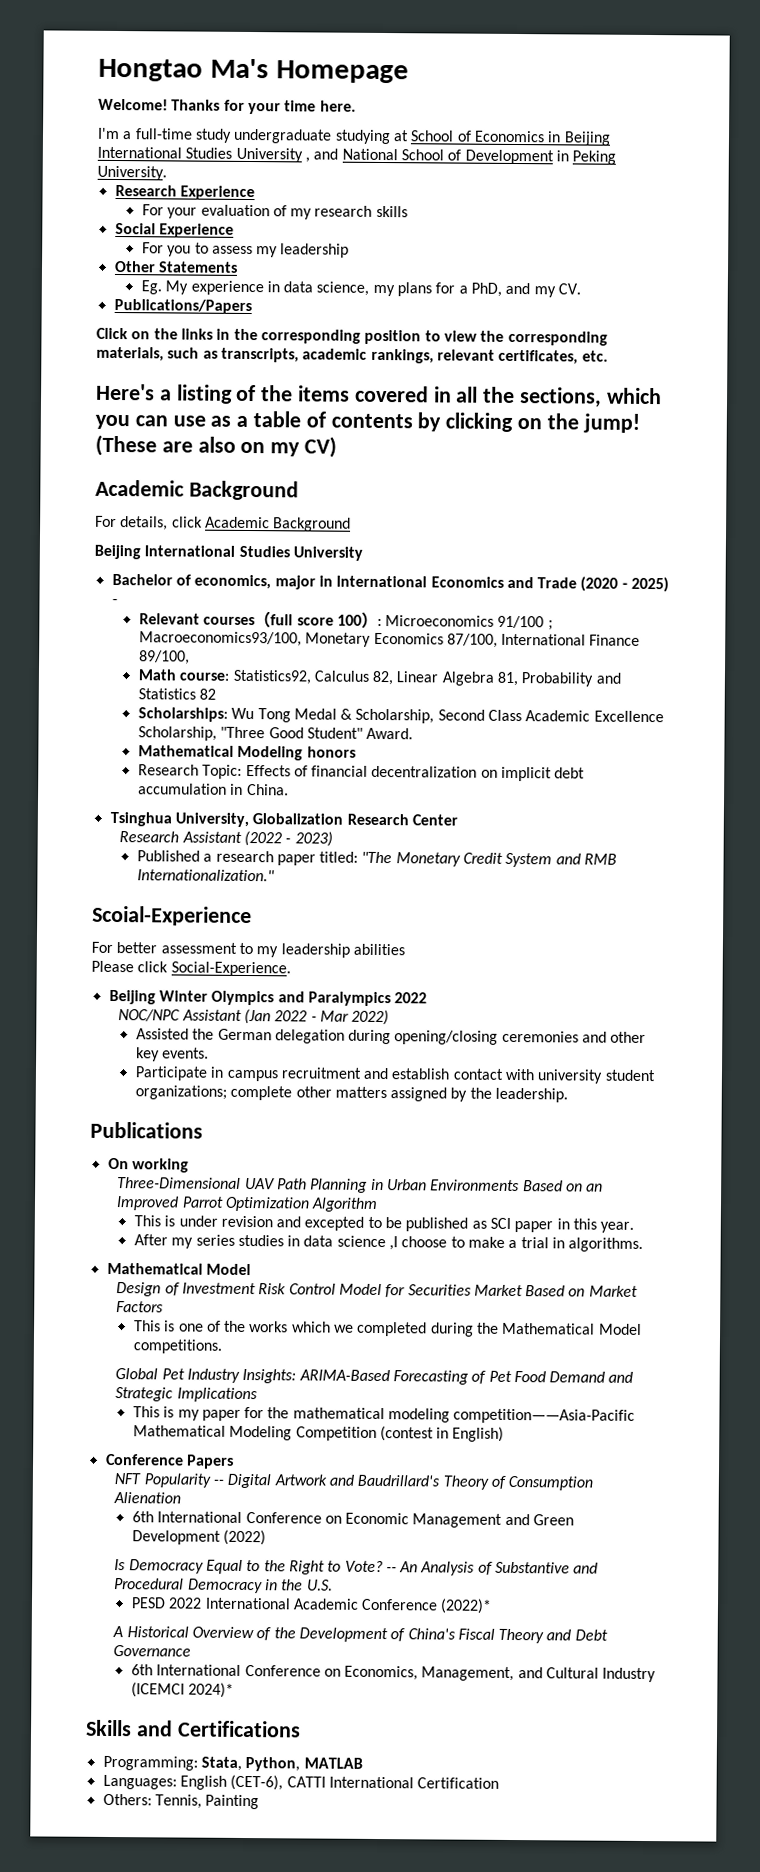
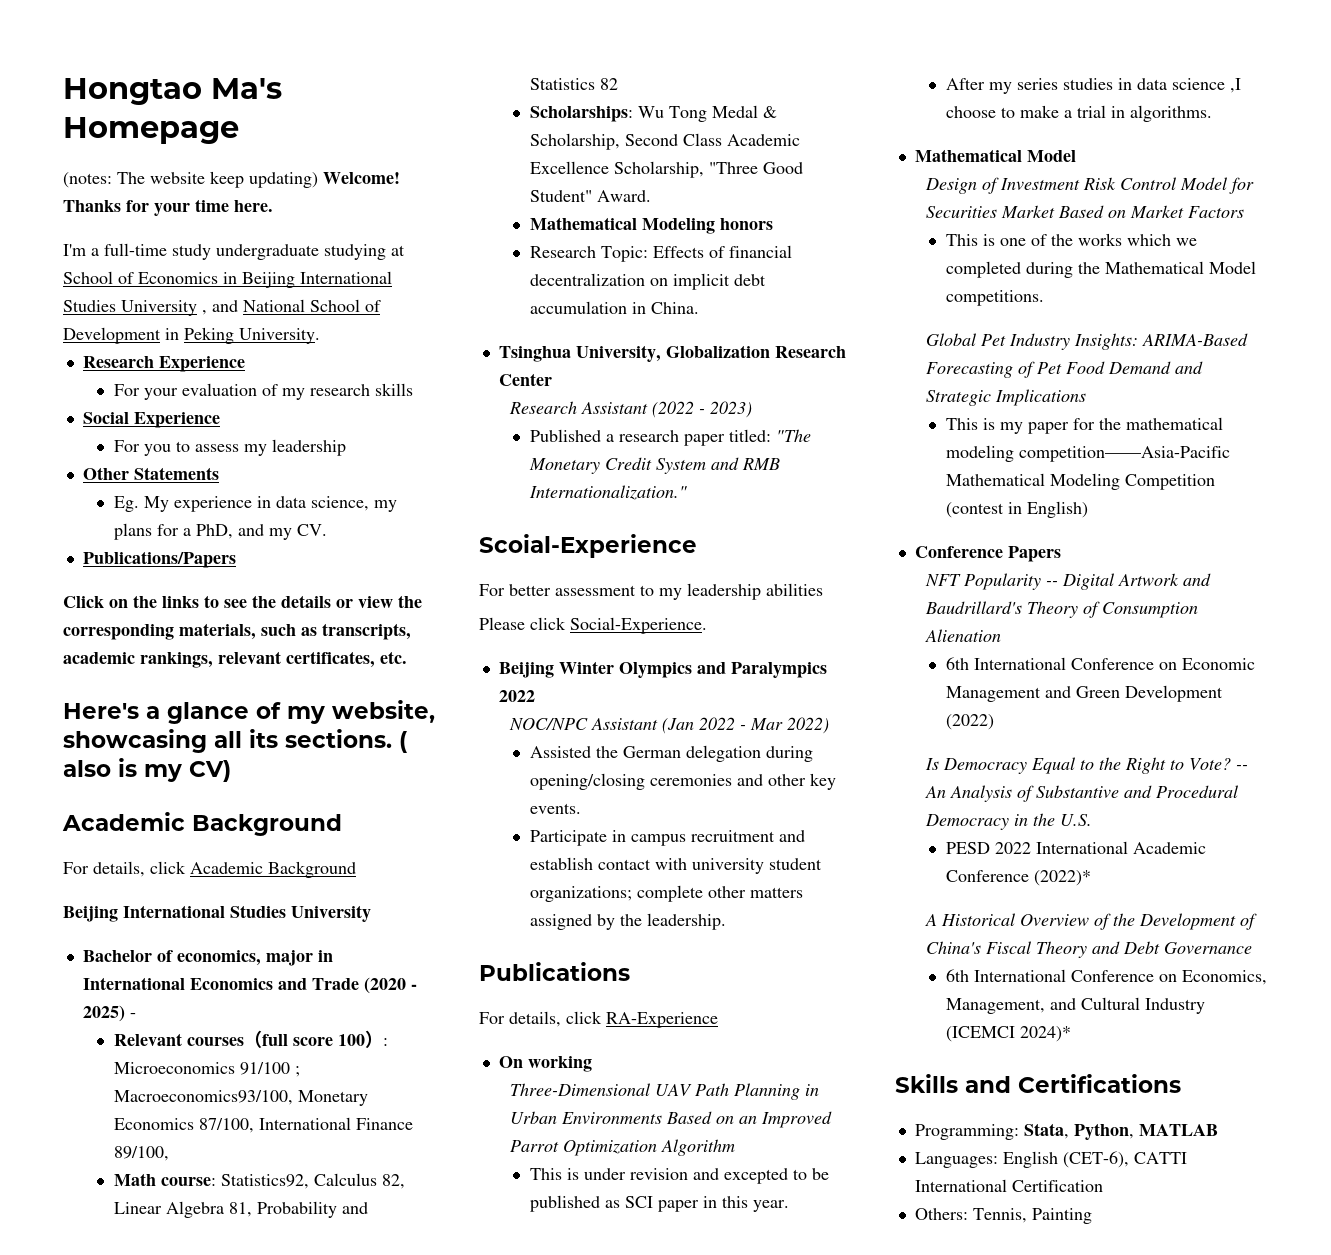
- Welcome!
+ (notes: The website keep updating) Welcome!
- Click on the links in the corresponding position to view the corresponding materials, such as transcripts, academic rankings, relevant certificates, etc.
+ Click on the links to see the details or view the corresponding materials, such as transcripts, academic rankings, relevant certificates, etc.
- Here's a listing of the items covered in all the sections, which you can use as a table of contents by clicking on the jump! (These are also on my CV)
+ Here's a glance of my website, showcasing all its sections. ( also is my CV)
+ For details, click RA-Experience

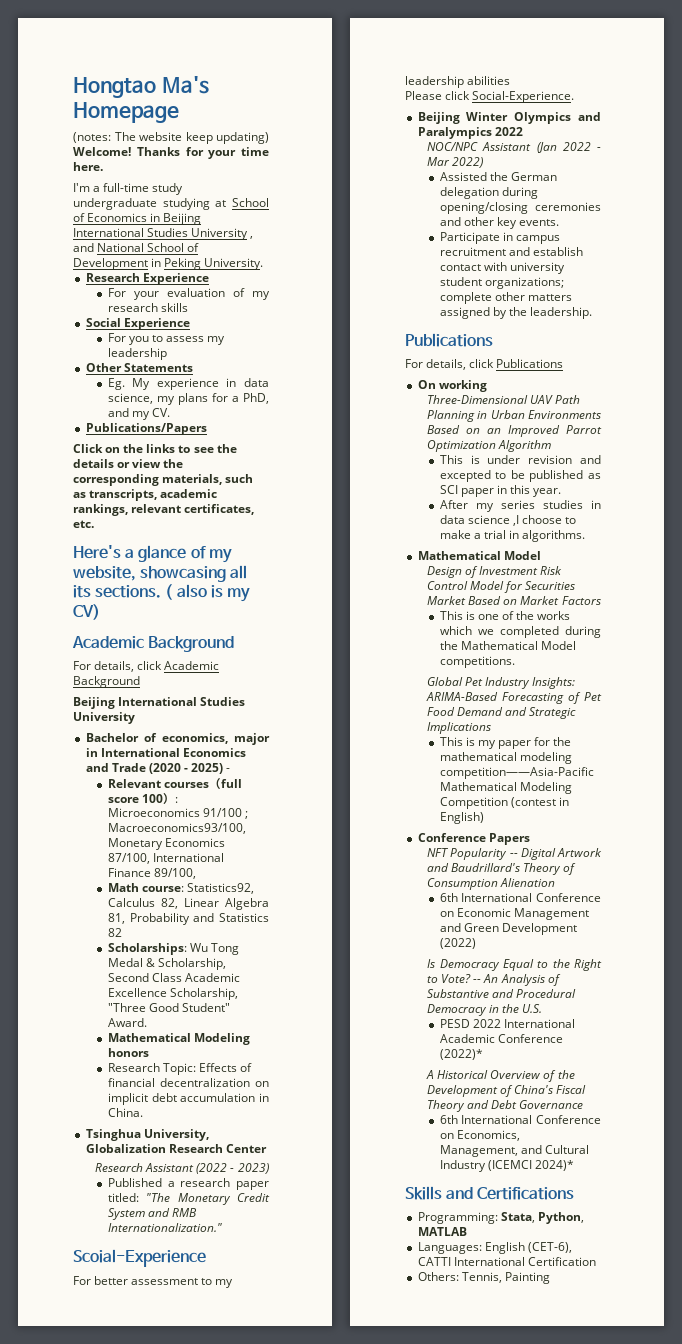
- For details, click RA-Experience
+ For details, click Publications

